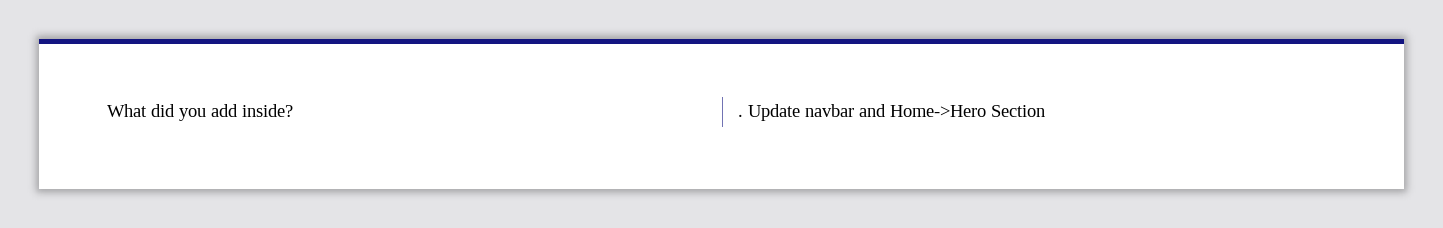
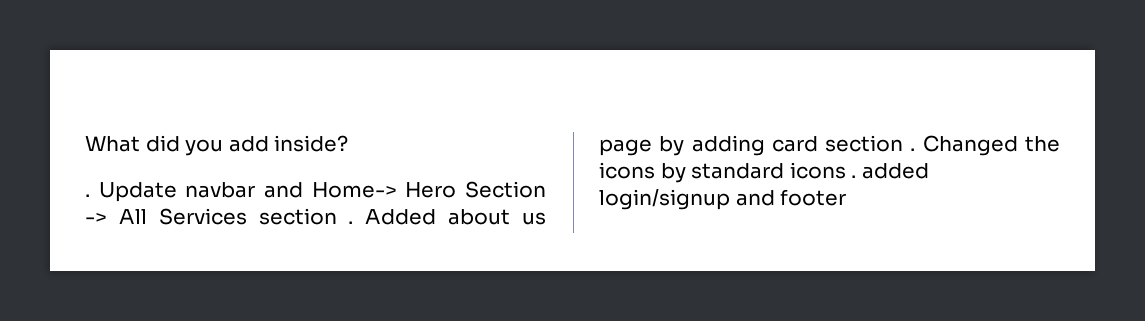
- Update navbar and Home->Hero Section
+ Update navbar and Home-> Hero Section -> All Services section . Added about us page by adding card section . Changed the icons by standard icons . added login/signup and footer

